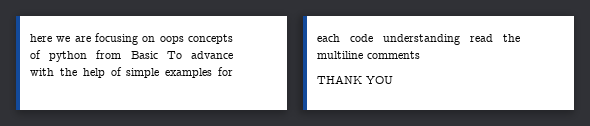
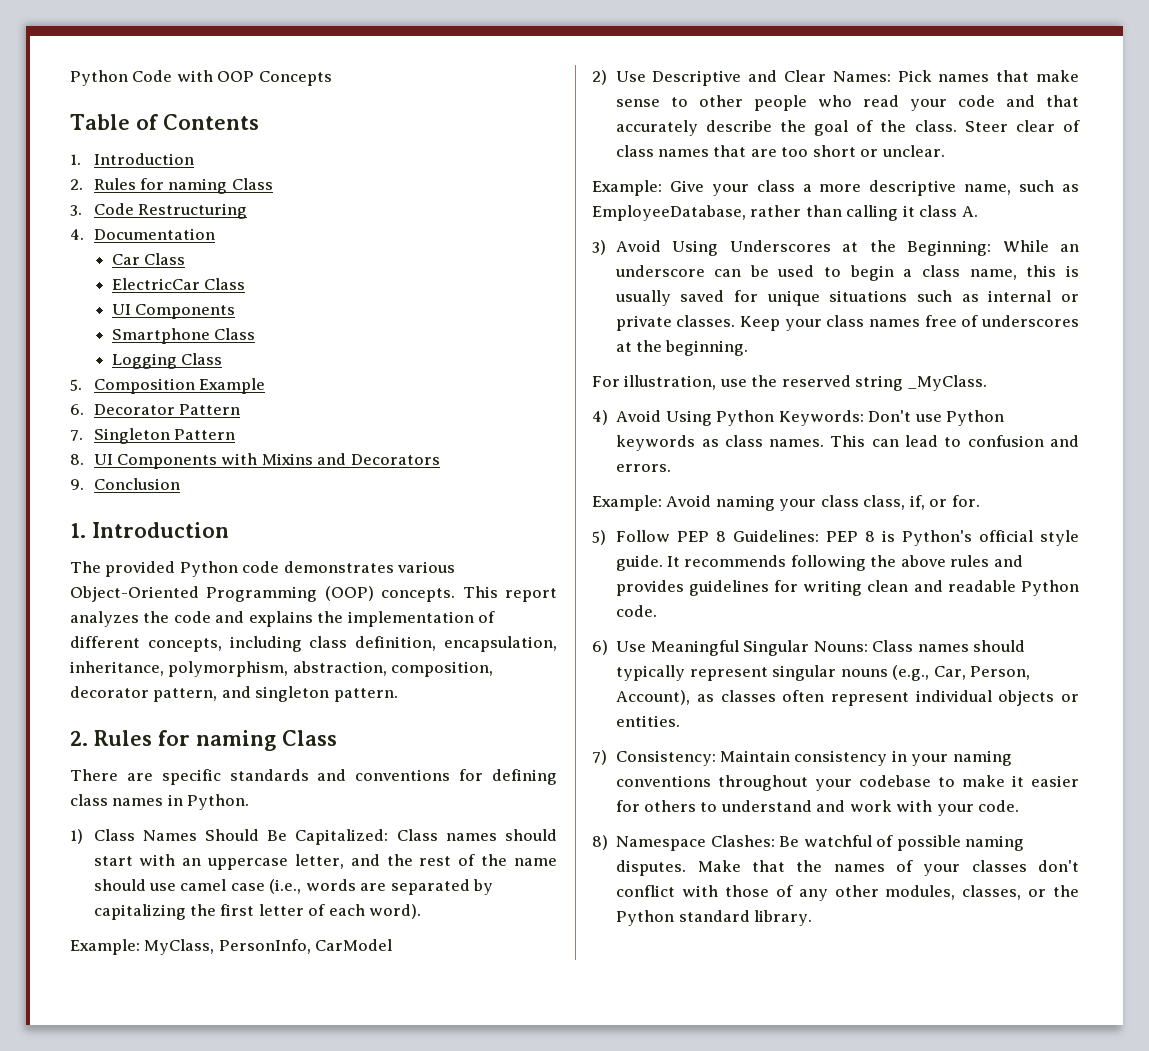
- here we are focusing on oops concepts of python from Basic To advance with the help of simple examples for each code understanding read the multiline comments
- THANK YOU
+ Python Code with OOP Concepts
+ Table of Contents
+ 1. Introduction
+ 2. Rules for naming Class
+ 3. Code Restructuring
+ 4. Documentation
+ Car Class
+ ElectricCar Class
+ UI Components
+ Smartphone Class
+ Logging Class
+ 5. Composition Example
+ 6. Decorator Pattern
+ 7. Singleton Pattern
+ 8. UI Components with Mixins and Decorators
+ 9. Conclusion
+ 1. Introduction
+ The provided Python code demonstrates various Object-Oriented Programming (OOP) concepts. This report analyzes the code and explains the implementation of different concepts, including class definition, encapsulation, inheritance, polymorphism, abstraction, composition, decorator pattern, and singleton pattern.
+ 2. Rules for naming Class
+ There are specific standards and conventions for defining class names in Python.
+ 1) Class Names Should Be Capitalized: Class names should start with an uppercase letter, and the rest of the name should use camel case (i.e., words are separated by capitalizing the first letter of each word).
+ Example: MyClass, PersonInfo, CarModel
+ 2) Use Descriptive and Clear Names: Pick names that make sense to other people who read your code and that accurately describe the goal of the class. Steer clear of class names that are too short or unclear.
+ Example: Give your class a more descriptive name, such as EmployeeDatabase, rather than calling it class A.
+ 3) Avoid Using Underscores at the Beginning: While an underscore can be used to begin a class name, this is usually saved for unique situations such as internal or private classes. Keep your class names free of underscores at the beginning.
+ For illustration, use the reserved string _MyClass.
+ 4) Avoid Using Python Keywords: Don't use Python keywords as class names. This can lead to confusion and errors.
+ Example: Avoid naming your class class, if, or for.
+ 5) Follow PEP 8 Guidelines: PEP 8 is Python's official style guide. It recommends following the above rules and provides guidelines for writing clean and readable Python code.
+ 6) Use Meaningful Singular Nouns: Class names should typically represent singular nouns (e.g., Car, Person, Account), as classes often represent individual objects or entities.
+ 7) Consistency: Maintain consistency in your naming conventions throughout your codebase to make it easier for others to understand and work with your code.
+ 8) Namespace Clashes: Be watchful of possible naming disputes. Make that the names of your classes don't conflict with those of any other modules, classes, or the Python standard library.

